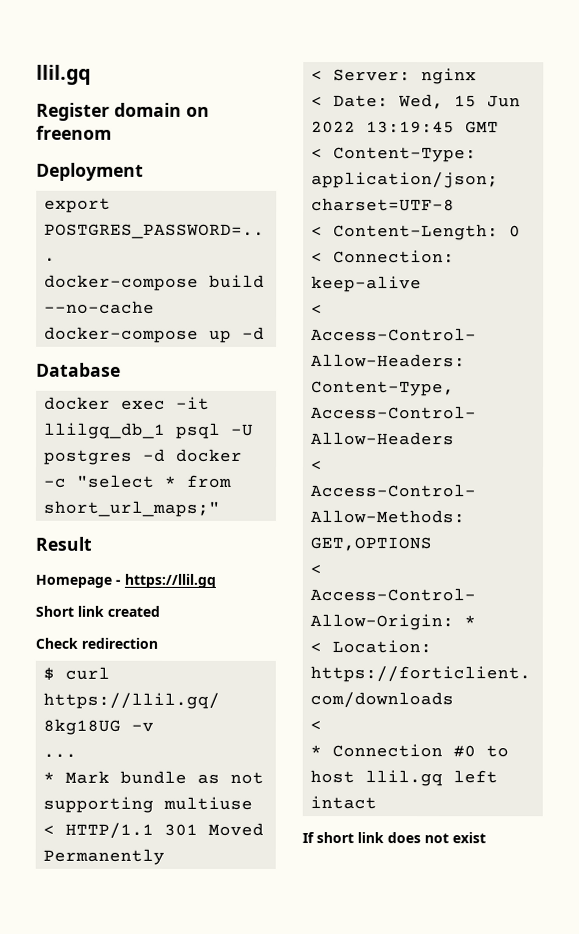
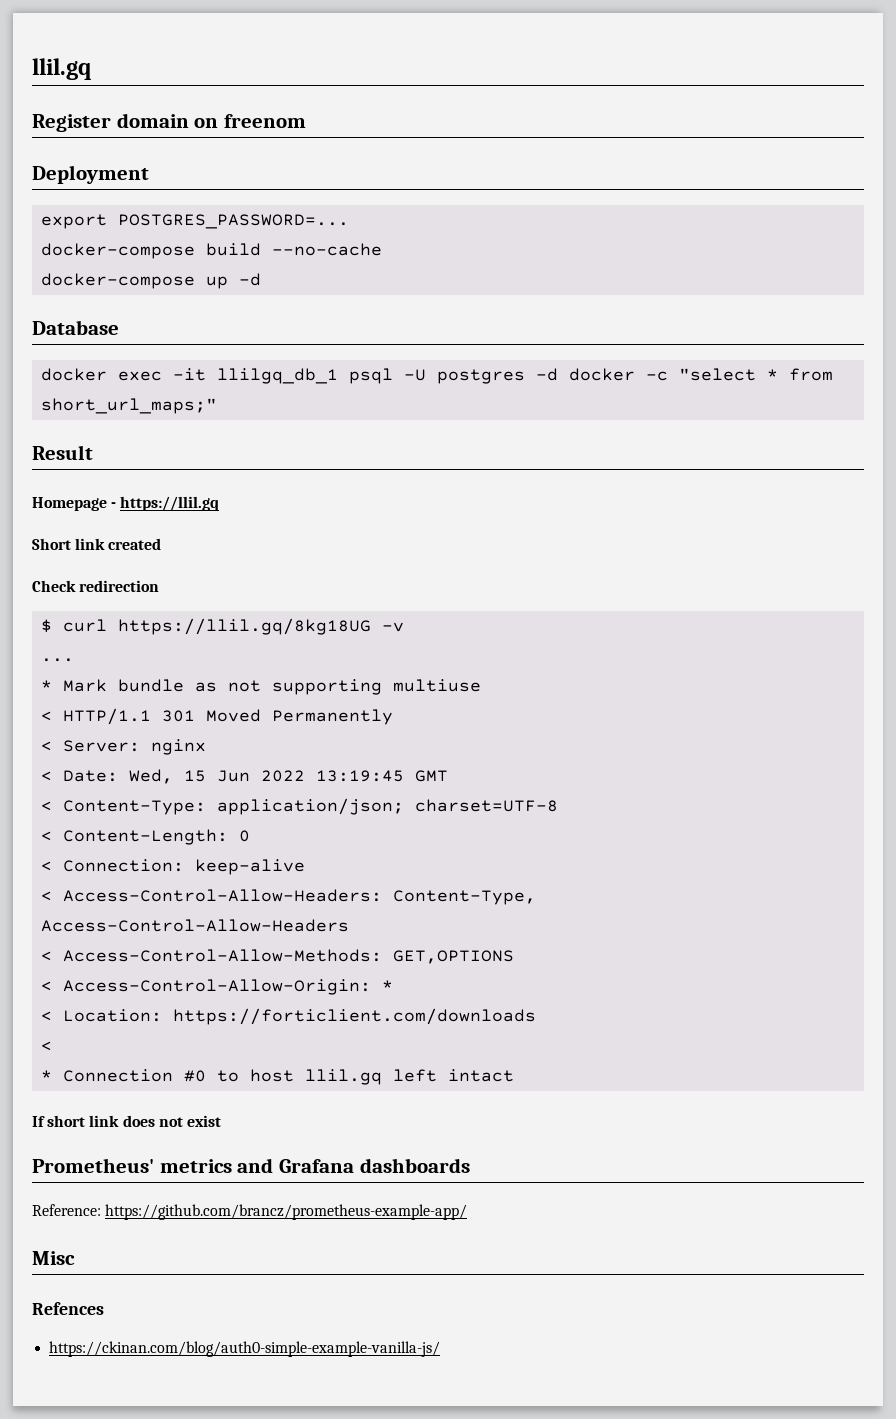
+ Prometheus' metrics and Grafana dashboards
+ Reference: https://github.com/brancz/prometheus-example-app/
+ Misc
+ Refences
+ https://ckinan.com/blog/auth0-simple-example-vanilla-js/

